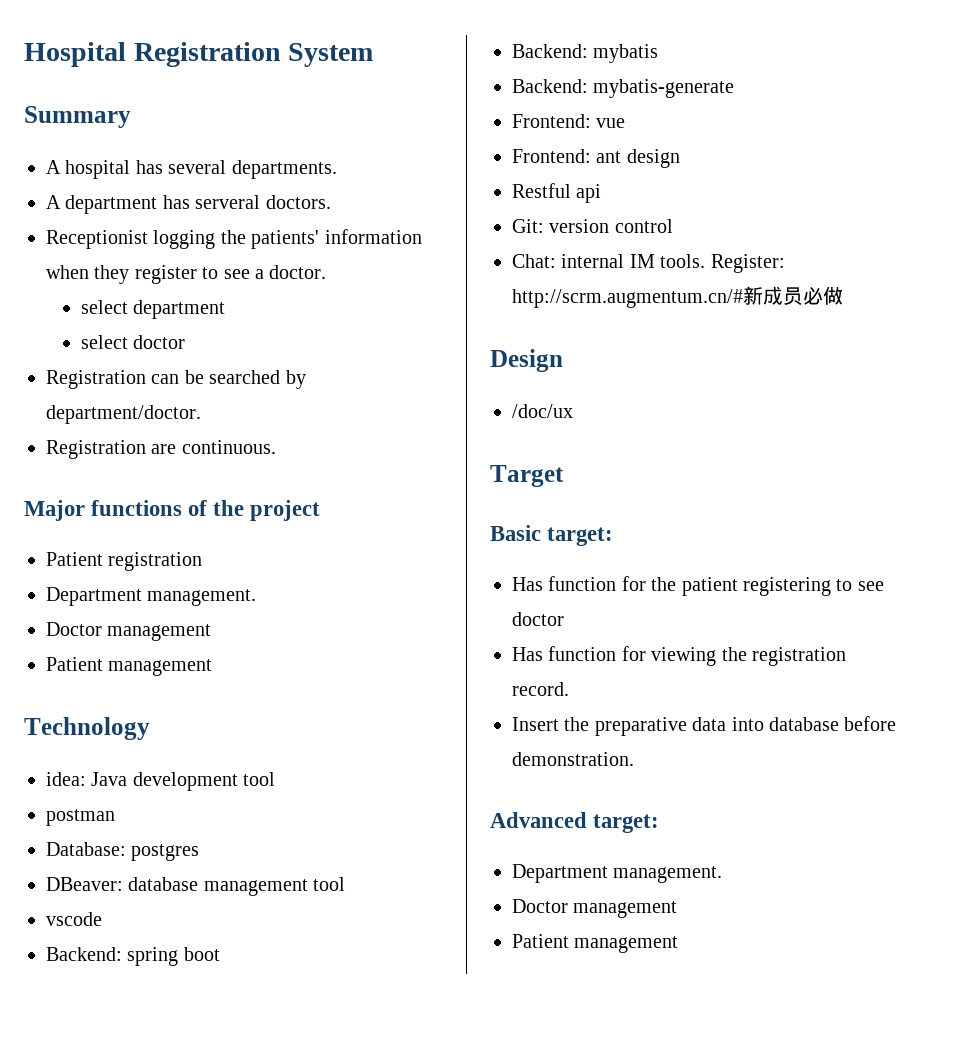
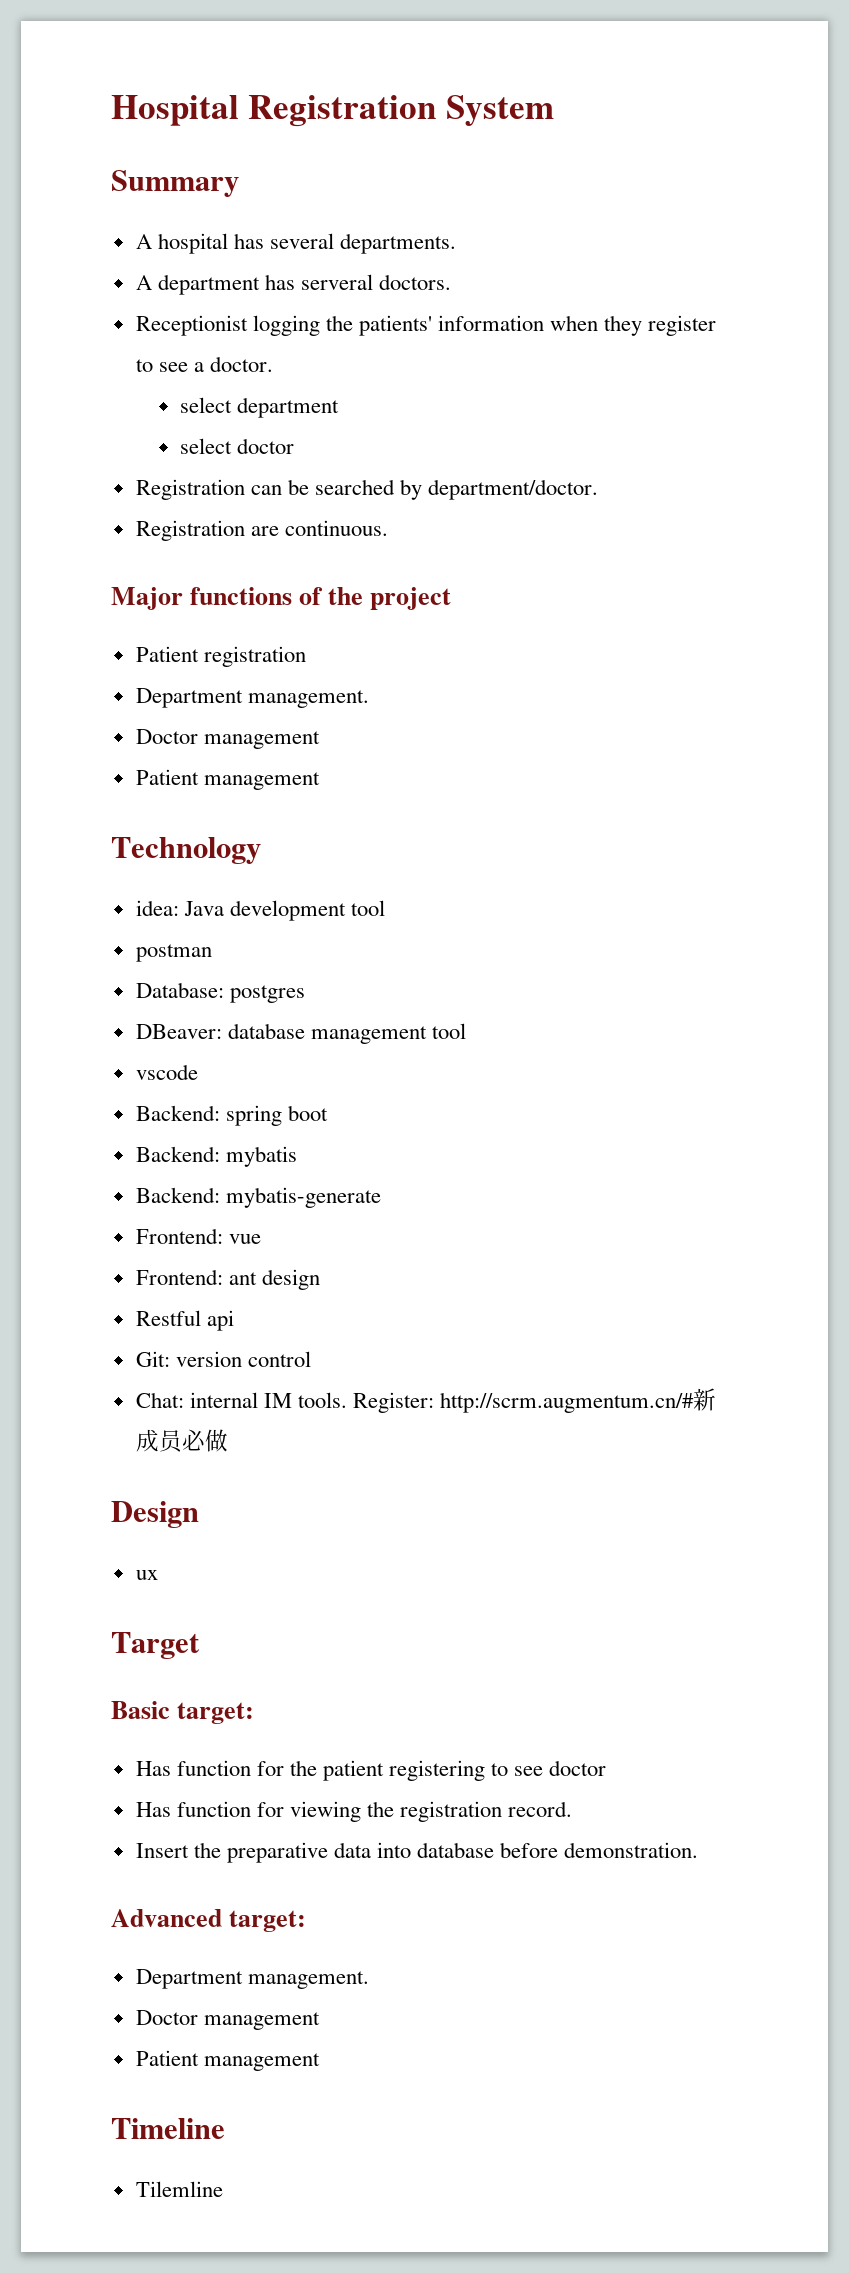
- /doc/ux
+ ux
+ Timeline
+ Tilemline

